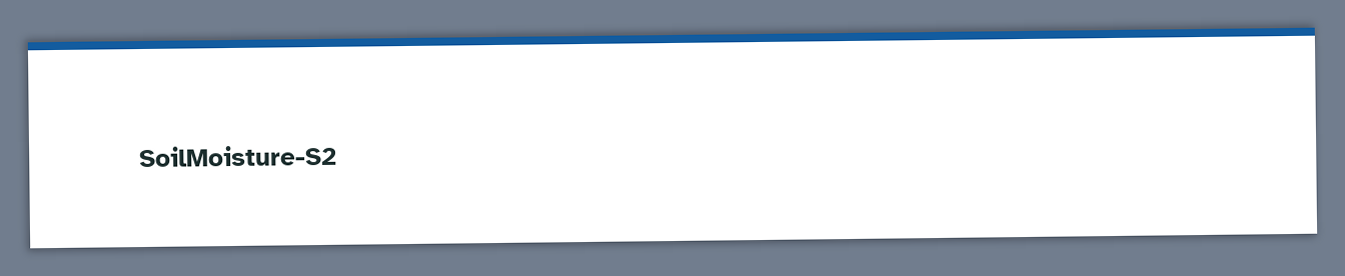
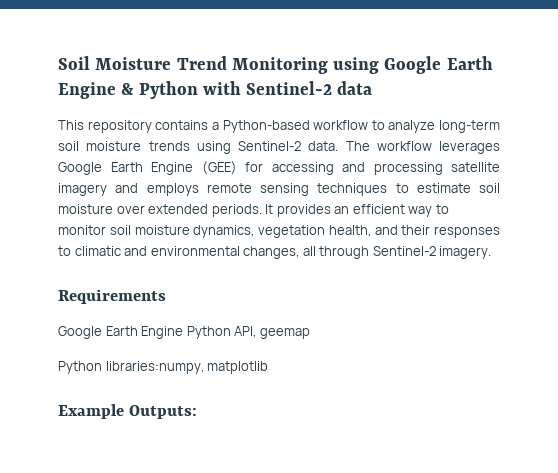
- SoilMoisture-S2
+ Soil Moisture Trend Monitoring using Google Earth Engine & Python with Sentinel-2 data
+ This repository contains a Python-based workflow to analyze long-term soil moisture trends using Sentinel-2 data. The workflow leverages Google Earth Engine (GEE) for accessing and processing satellite imagery and employs remote sensing techniques to estimate soil moisture over extended periods. It provides an efficient way to monitor soil moisture dynamics, vegetation health, and their responses to climatic and environmental changes, all through Sentinel-2 imagery.
+ Requirements
+ Google Earth Engine Python API, geemap
+ Python libraries:numpy, matplotlib
+ Example Outputs:

